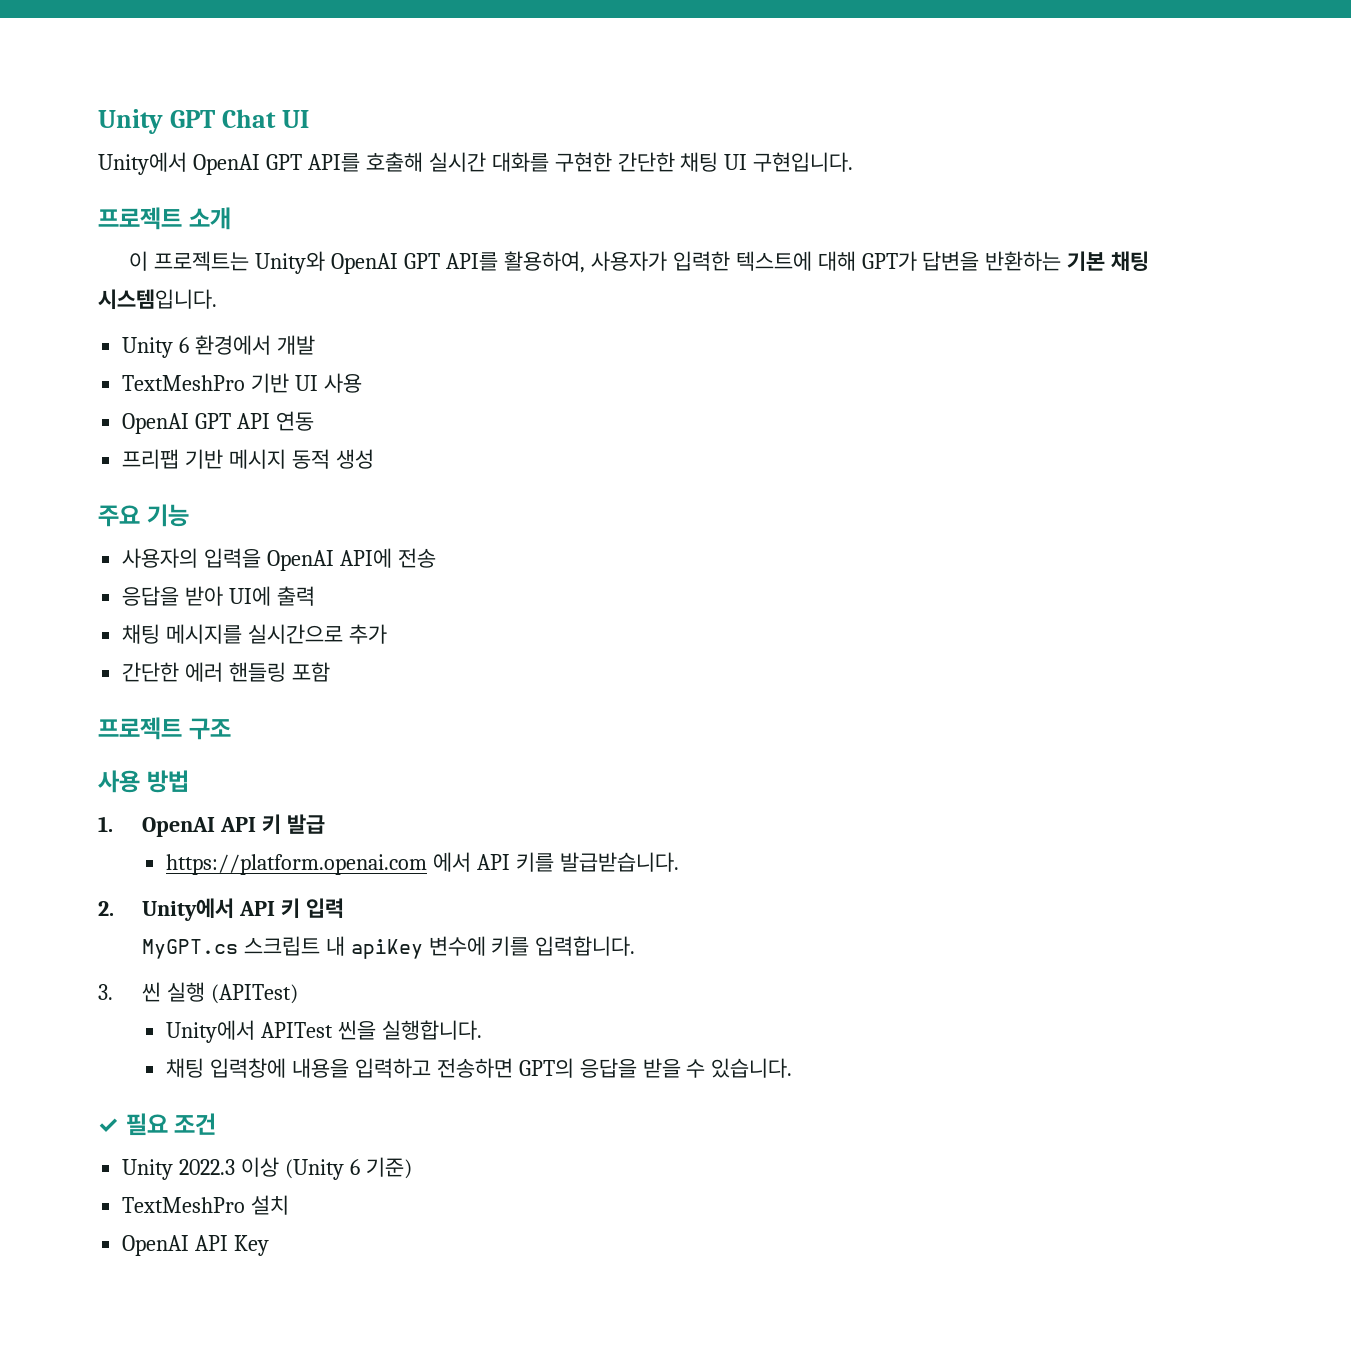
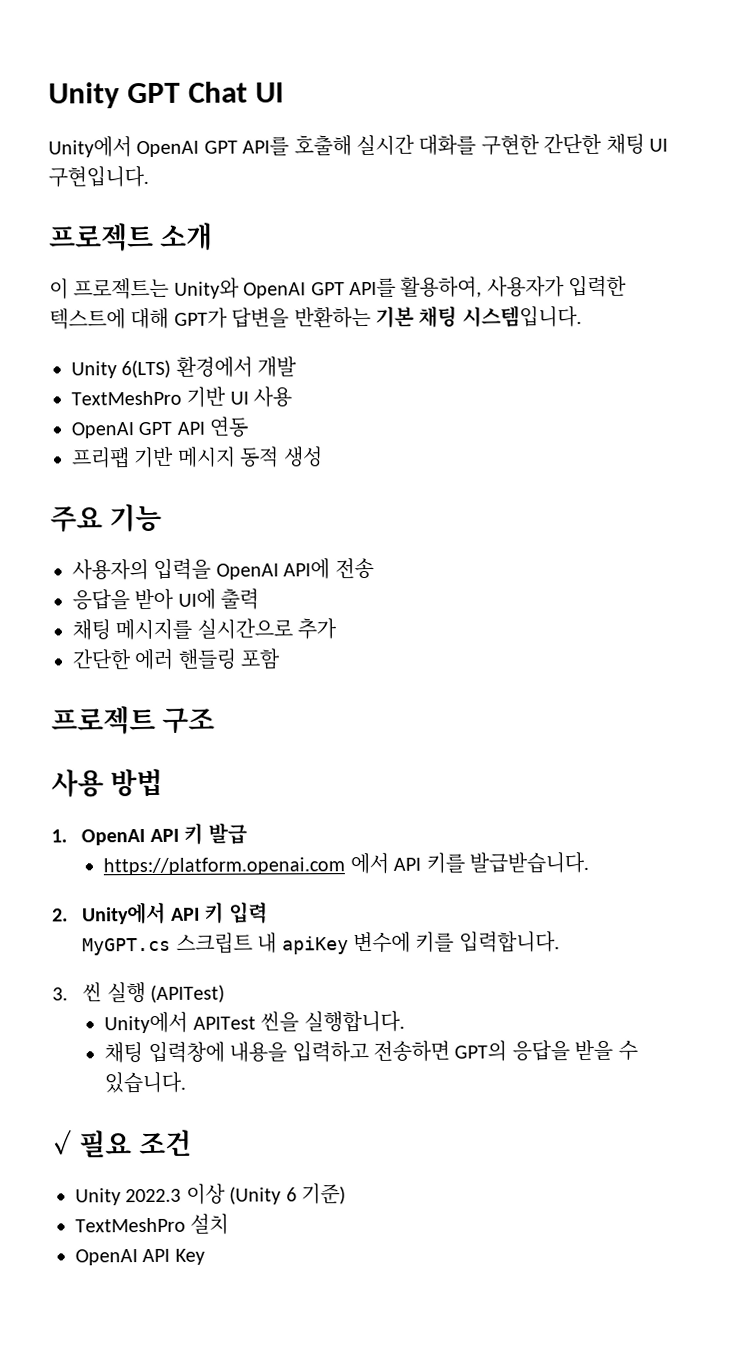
- Unity 6 환경에서 개발
+ Unity 6(LTS) 환경에서 개발

